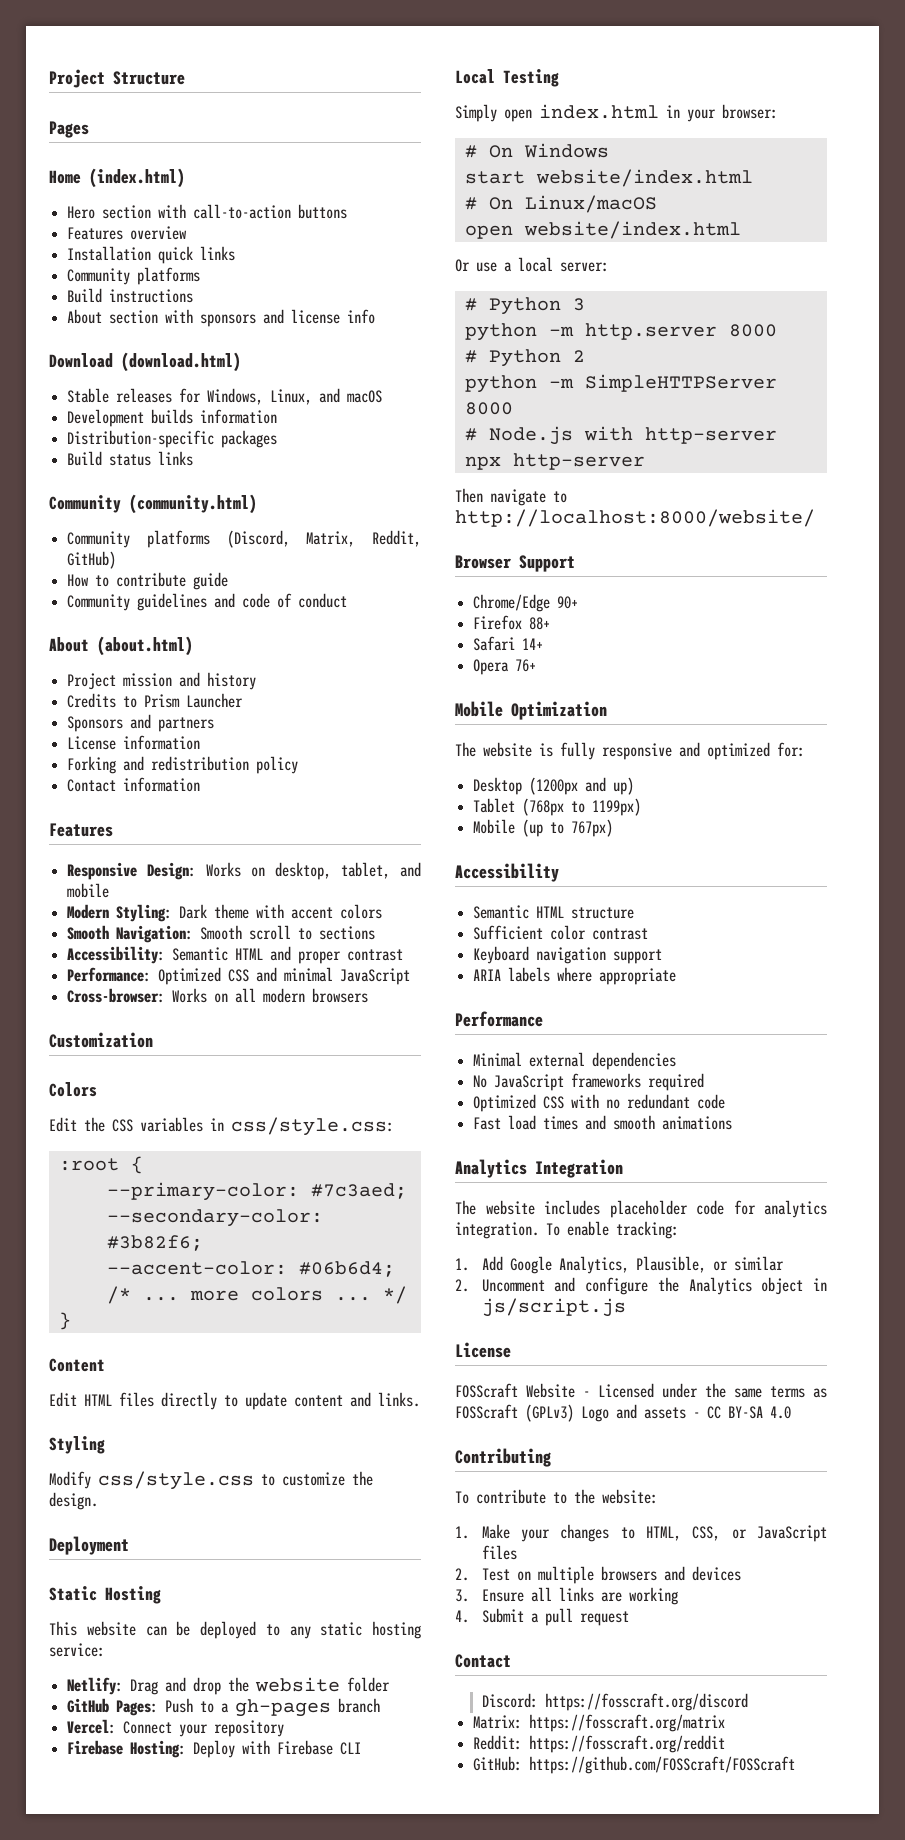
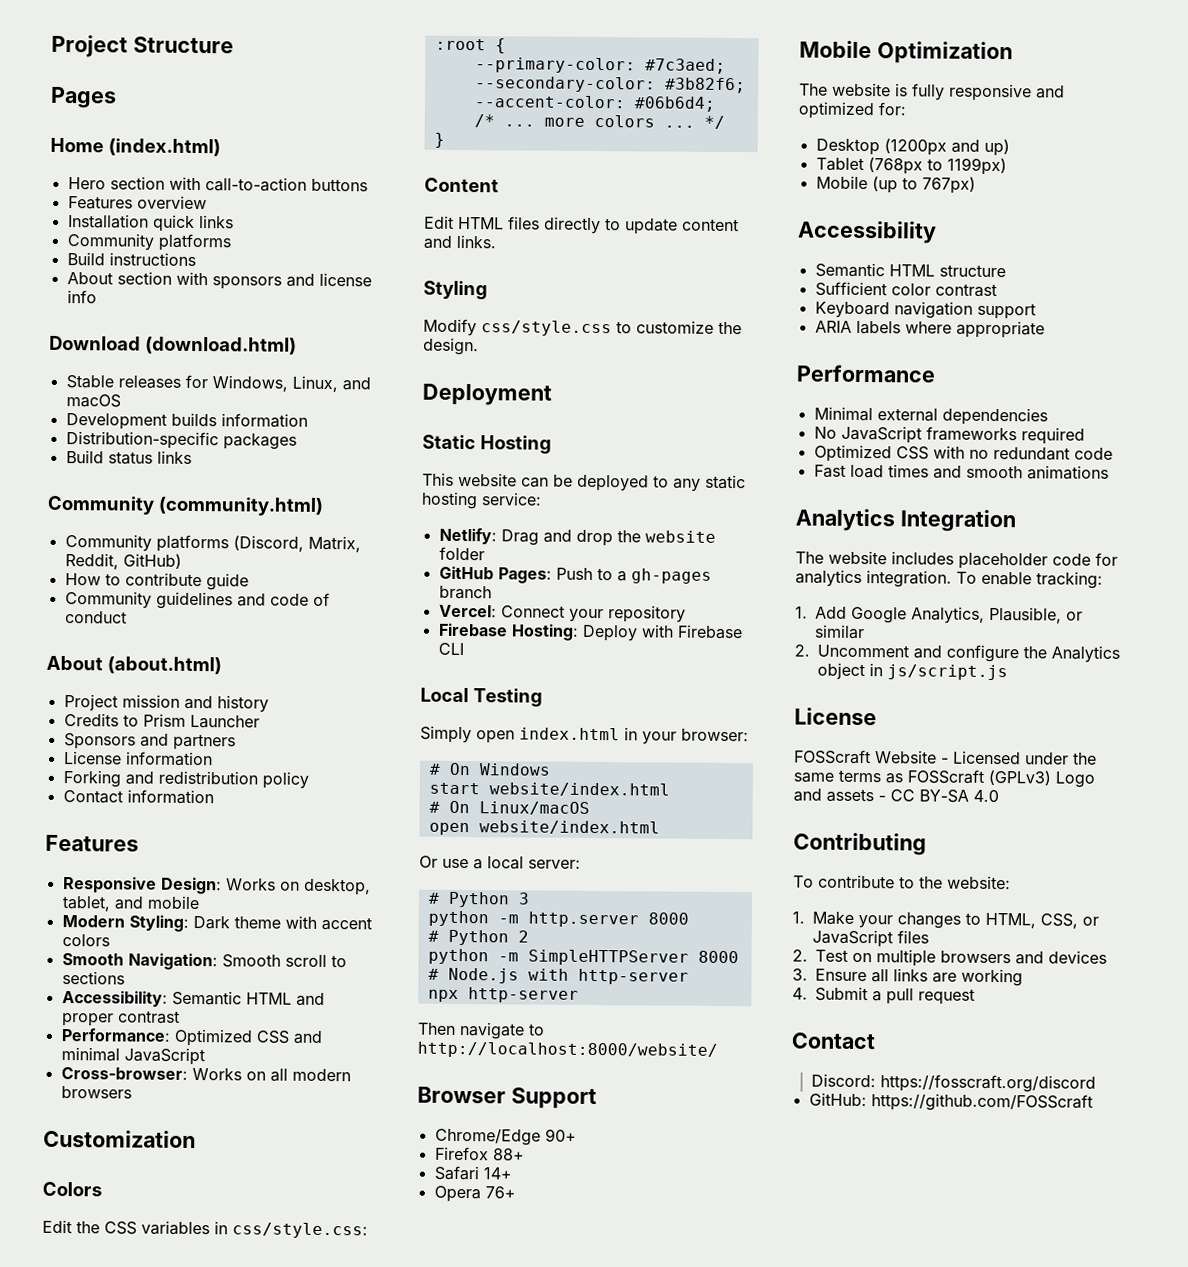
- Matrix: https://fosscraft.org/matrix
- Reddit: https://fosscraft.org/reddit
- GitHub: https://github.com/FOSScraft/FOSScraft
+ GitHub: https://github.com/FOSScraft

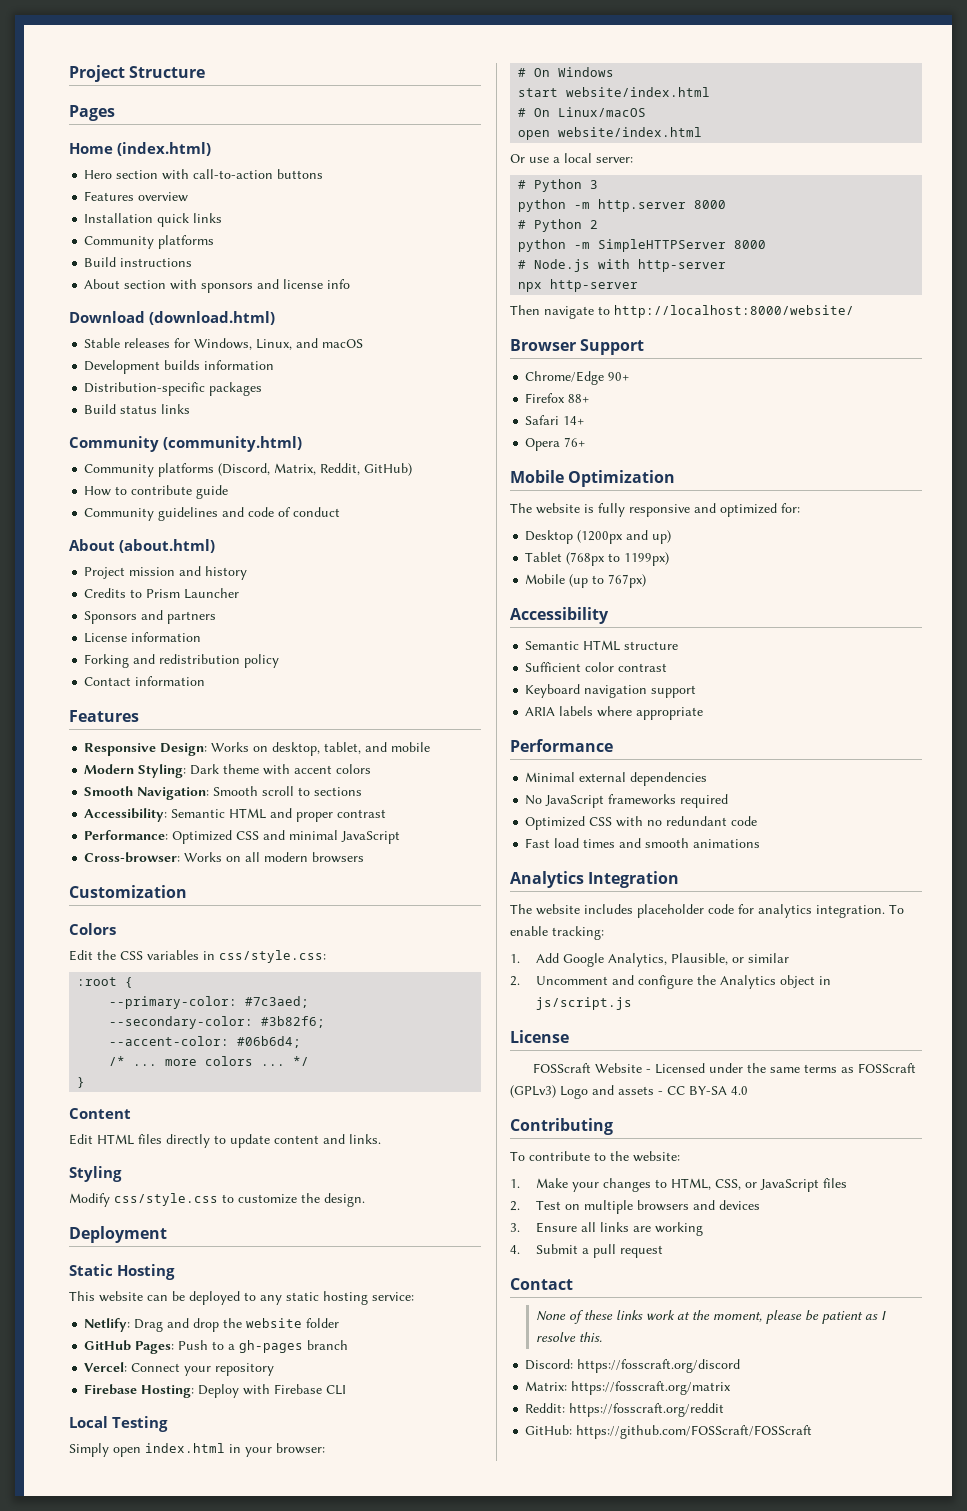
+ None of these links work at the moment, please be patient as I resolve this.
  Discord: https://fosscraft.org/discord
+ Matrix: https://fosscraft.org/matrix
+ Reddit: https://fosscraft.org/reddit
- GitHub: https://github.com/FOSScraft
+ GitHub: https://github.com/FOSScraft/FOSScraft

